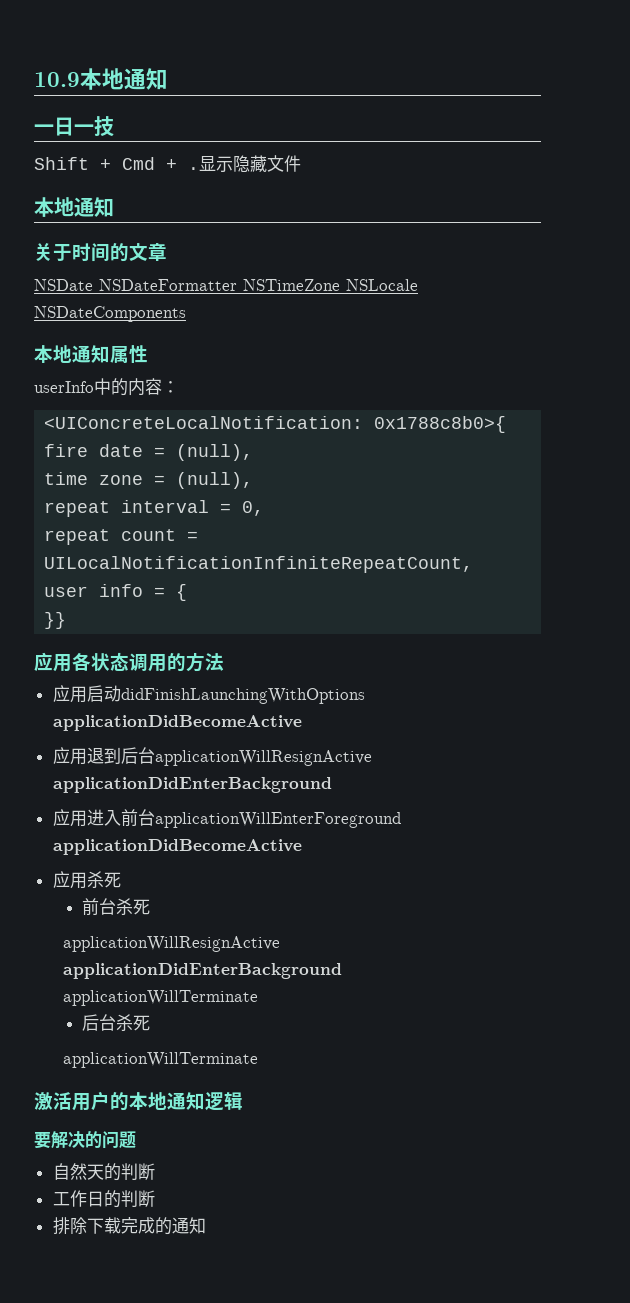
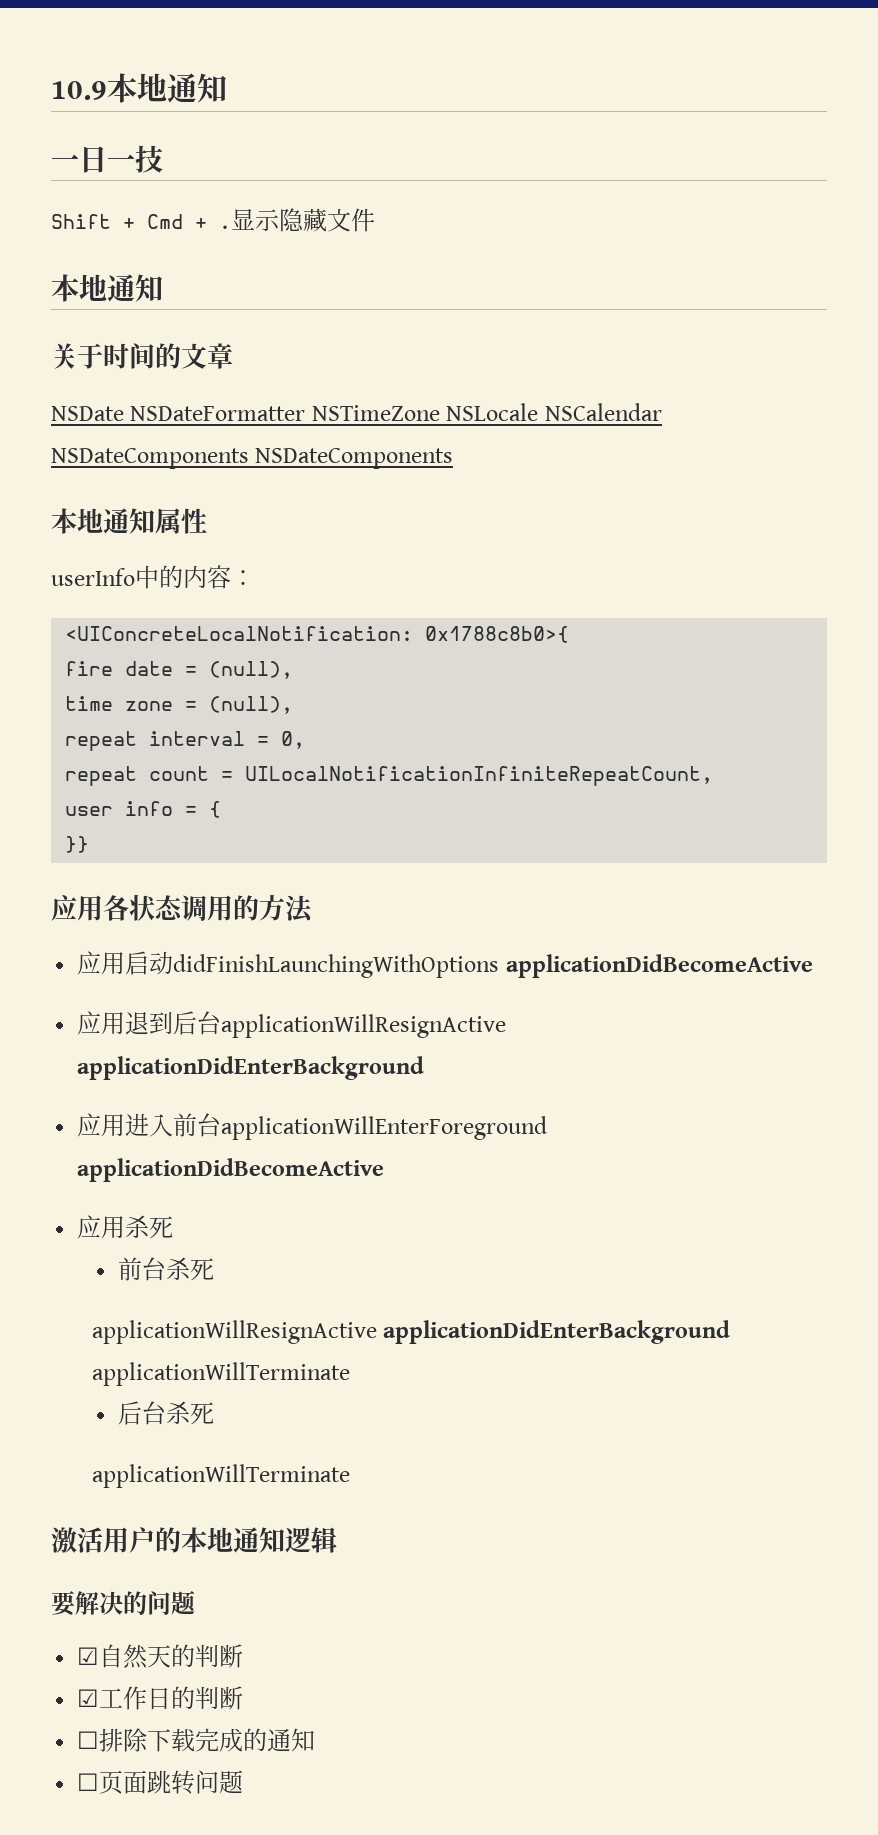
- NSDate NSDateFormatter NSTimeZone NSLocale NSDateComponents
+ NSDate NSDateFormatter NSTimeZone NSLocale NSCalendar NSDateComponents NSDateComponents
- 自然天的判断
+ ☑自然天的判断
- 工作日的判断
+ ☑工作日的判断
- 排除下载完成的通知
+ ☐排除下载完成的通知
+ ☐页面跳转问题

